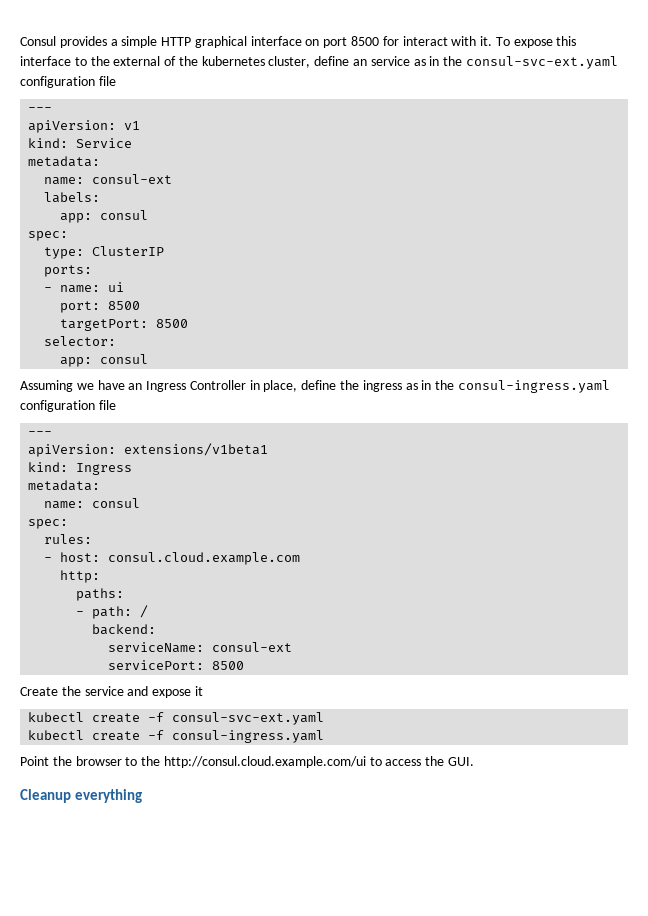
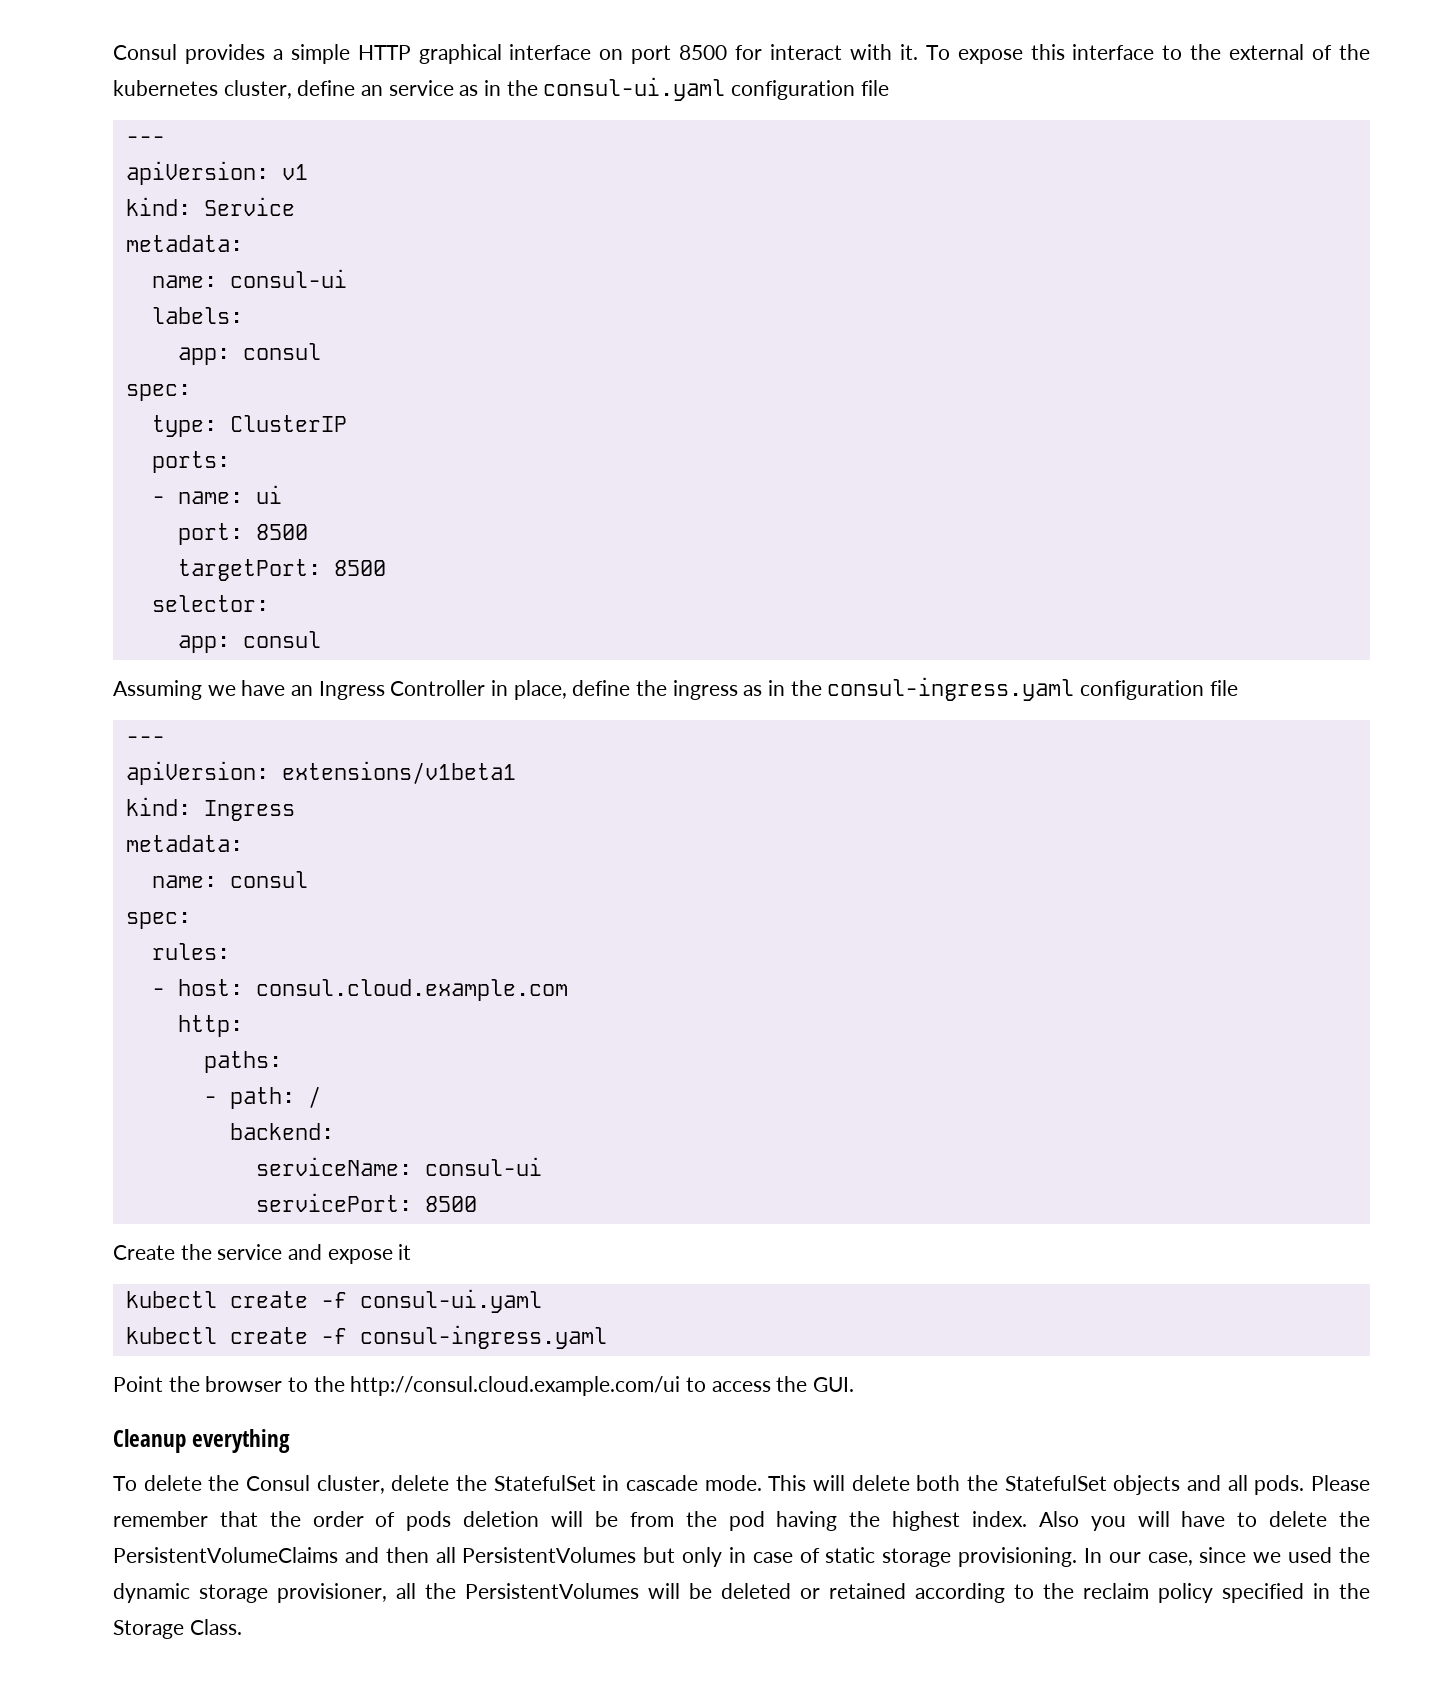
- To expose this interface to the external of the kubernetes cluster, define an service as in the consul-svc-ext.yaml configuration file
+ To expose this interface to the external of the kubernetes cluster, define an service as in the consul-ui.yaml configuration file
- name: consul-ext
+ name: consul-ui
- serviceName: consul-ext
+ serviceName: consul-ui
- kubectl create -f consul-svc-ext.yaml
+ kubectl create -f consul-ui.yaml
+ To delete the Consul cluster, delete the StatefulSet in cascade mode. This will delete both the StatefulSet objects and all pods. Please remember that the order of pods deletion will be from the pod having the highest index. Also you will have to delete the PersistentVolumeClaims and then all PersistentVolumes but only in case of static storage provisioning. In our case, since we used the dynamic storage provisioner, all the PersistentVolumes will be deleted or retained according to the reclaim policy specified in the Storage Class.

